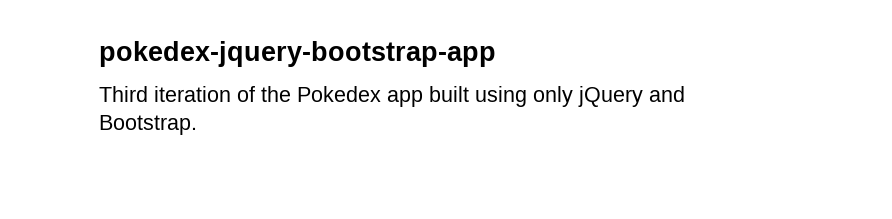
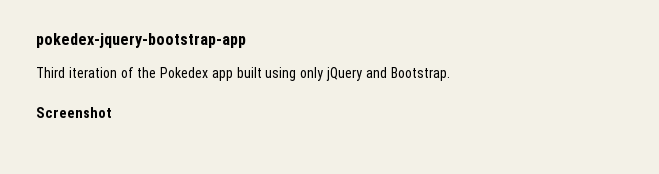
+ Screenshot

